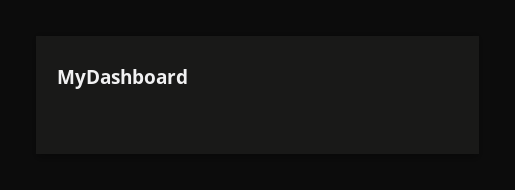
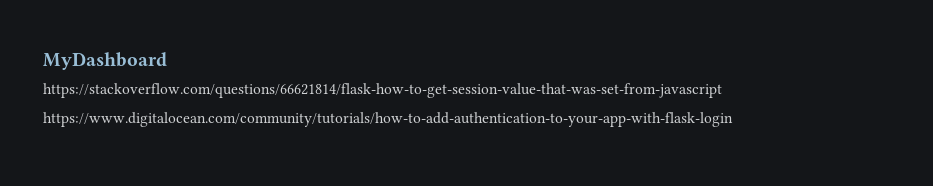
+ https://stackoverflow.com/questions/66621814/flask-how-to-get-session-value-that-was-set-from-javascript
+ https://www.digitalocean.com/community/tutorials/how-to-add-authentication-to-your-app-with-flask-login

